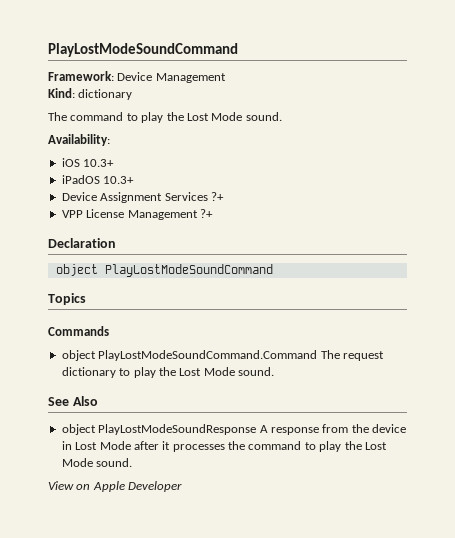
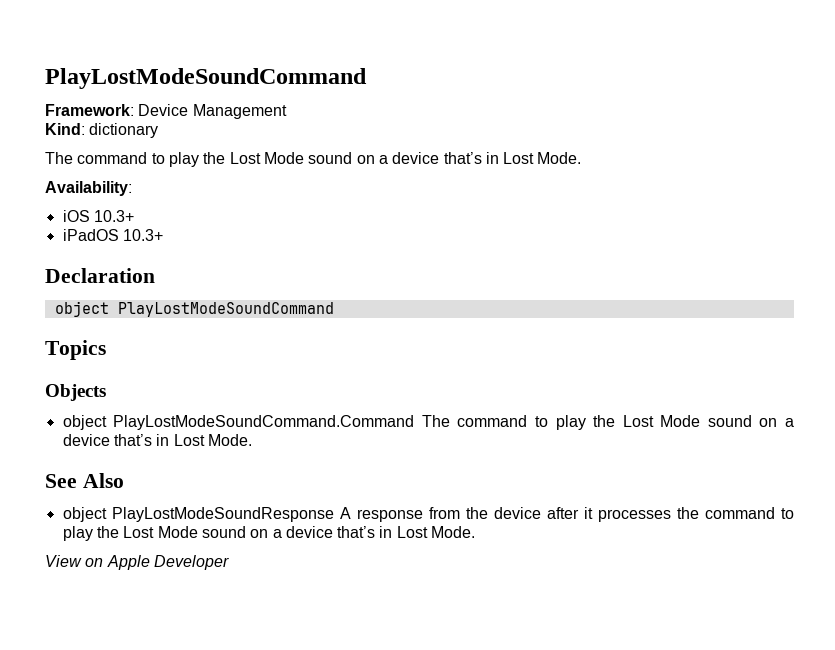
  Kind: dictionary
- The command to play the Lost Mode sound.
+ The command to play the Lost Mode sound on a device that’s in Lost Mode.
- Device Assignment Services ?+
- VPP License Management ?+
- Commands
+ Objects
- object PlayLostModeSoundCommand.Command The request dictionary to play the Lost Mode sound.
+ object PlayLostModeSoundCommand.Command The command to play the Lost Mode sound on a device that’s in Lost Mode.
- object PlayLostModeSoundResponse A response from the device in Lost Mode after it processes the command to play the Lost Mode sound.
+ object PlayLostModeSoundResponse A response from the device after it processes the command to play the Lost Mode sound on a device that’s in Lost Mode.

